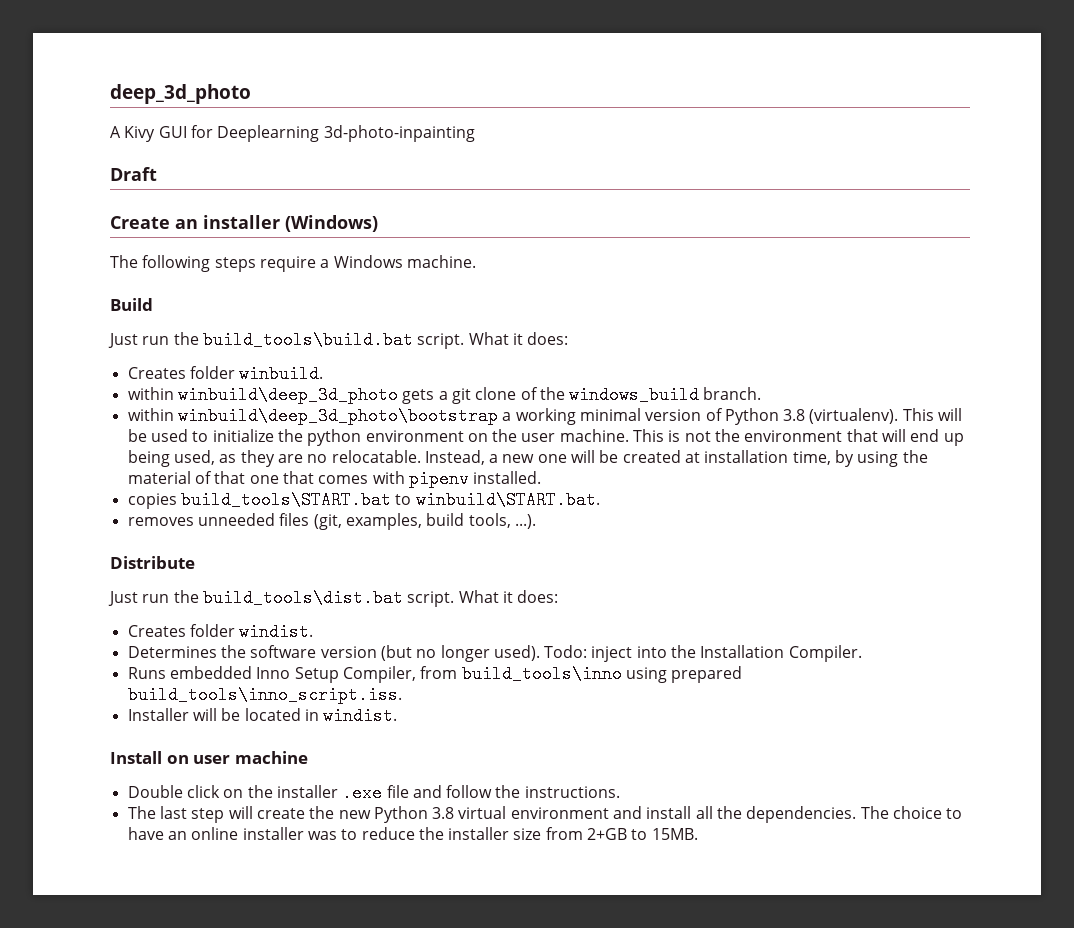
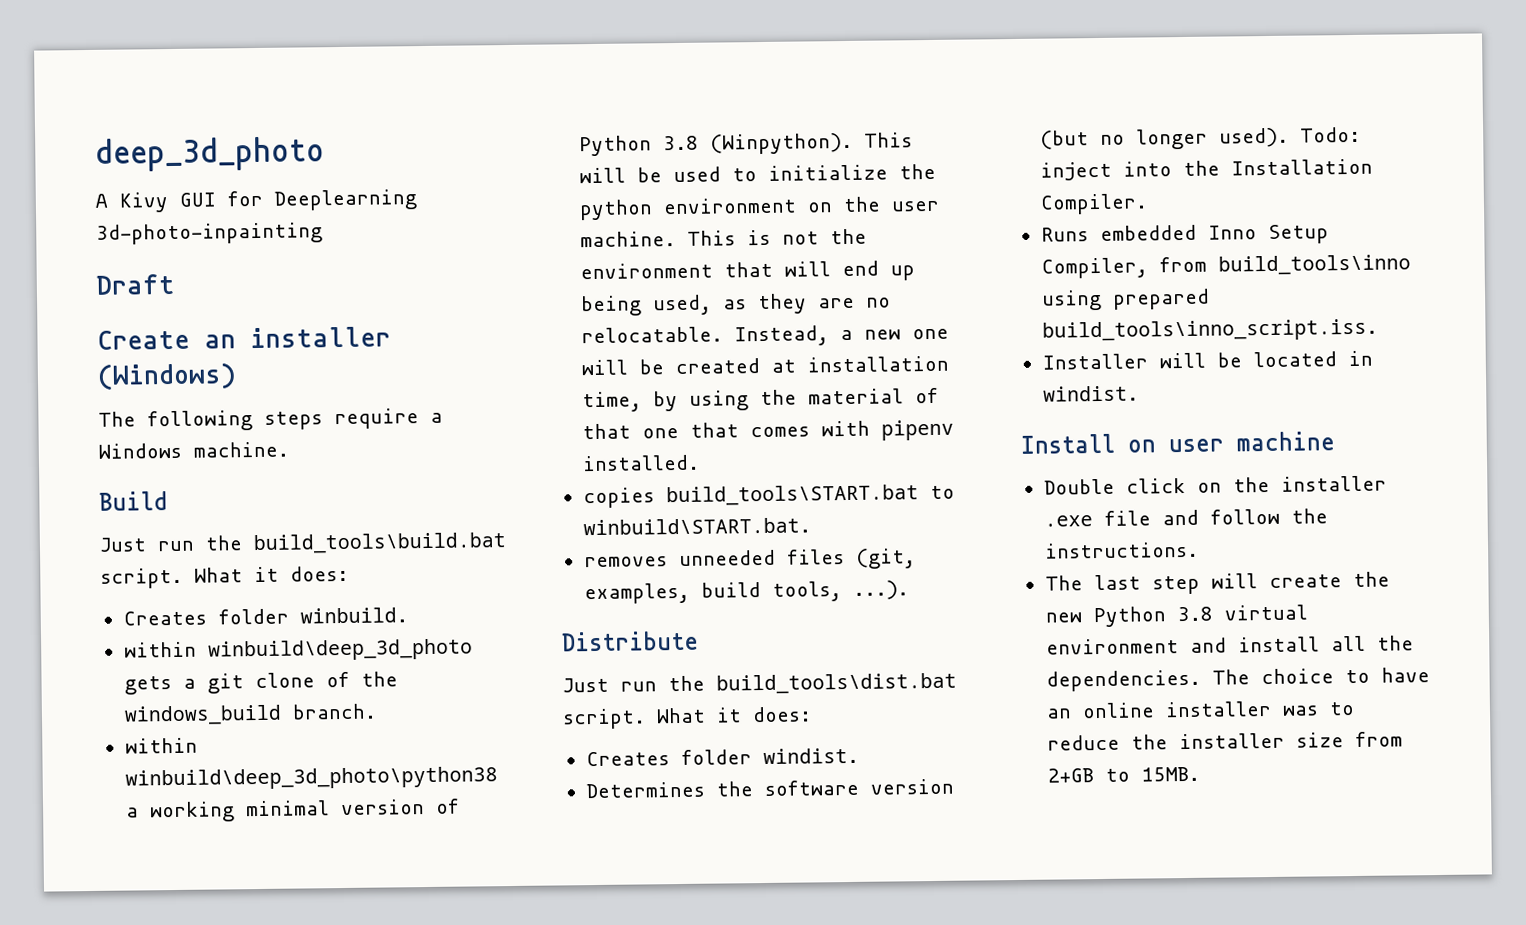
- within winbuild\deep_3d_photo\bootstrap a working minimal version of Python 3.8 (virtualenv).
+ within winbuild\deep_3d_photo\python38 a working minimal version of Python 3.8 (Winpython).

